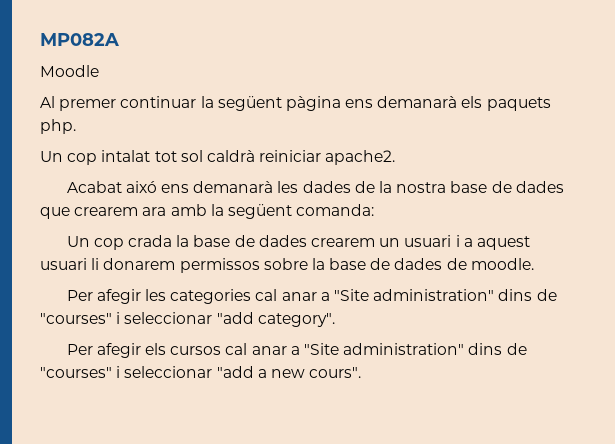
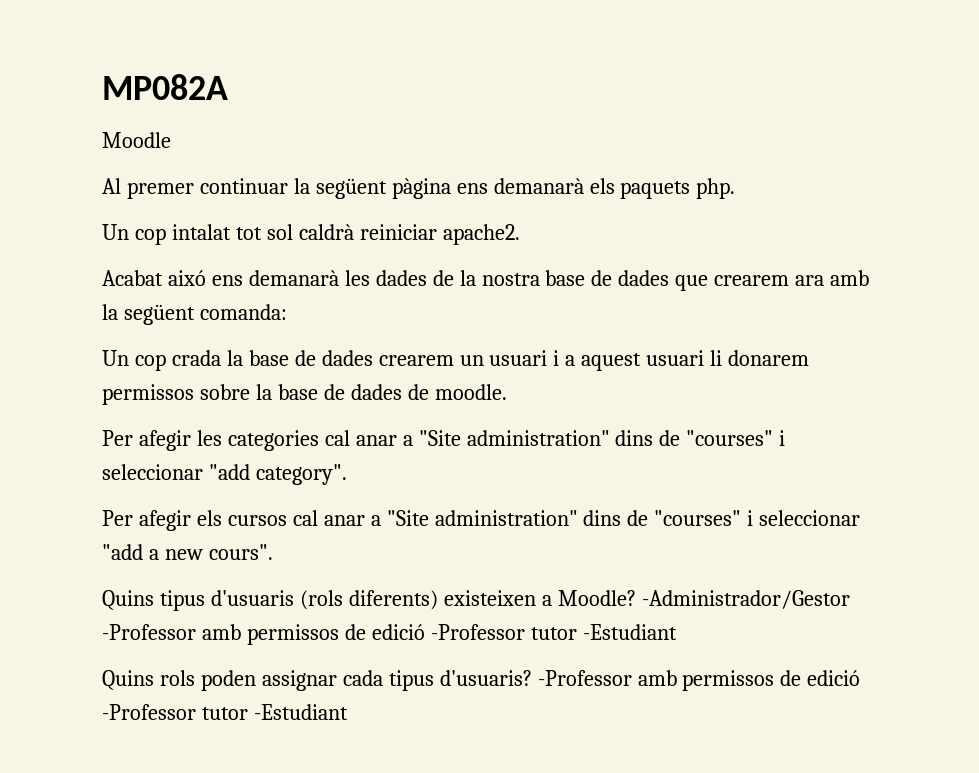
+ Quins tipus d'usuaris (rols diferents) existeixen a Moodle? -Administrador/Gestor -Professor amb permissos de edició -Professor tutor -Estudiant
+ Quins rols poden assignar cada tipus d'usuaris? -Professor amb permissos de edició -Professor tutor -Estudiant

